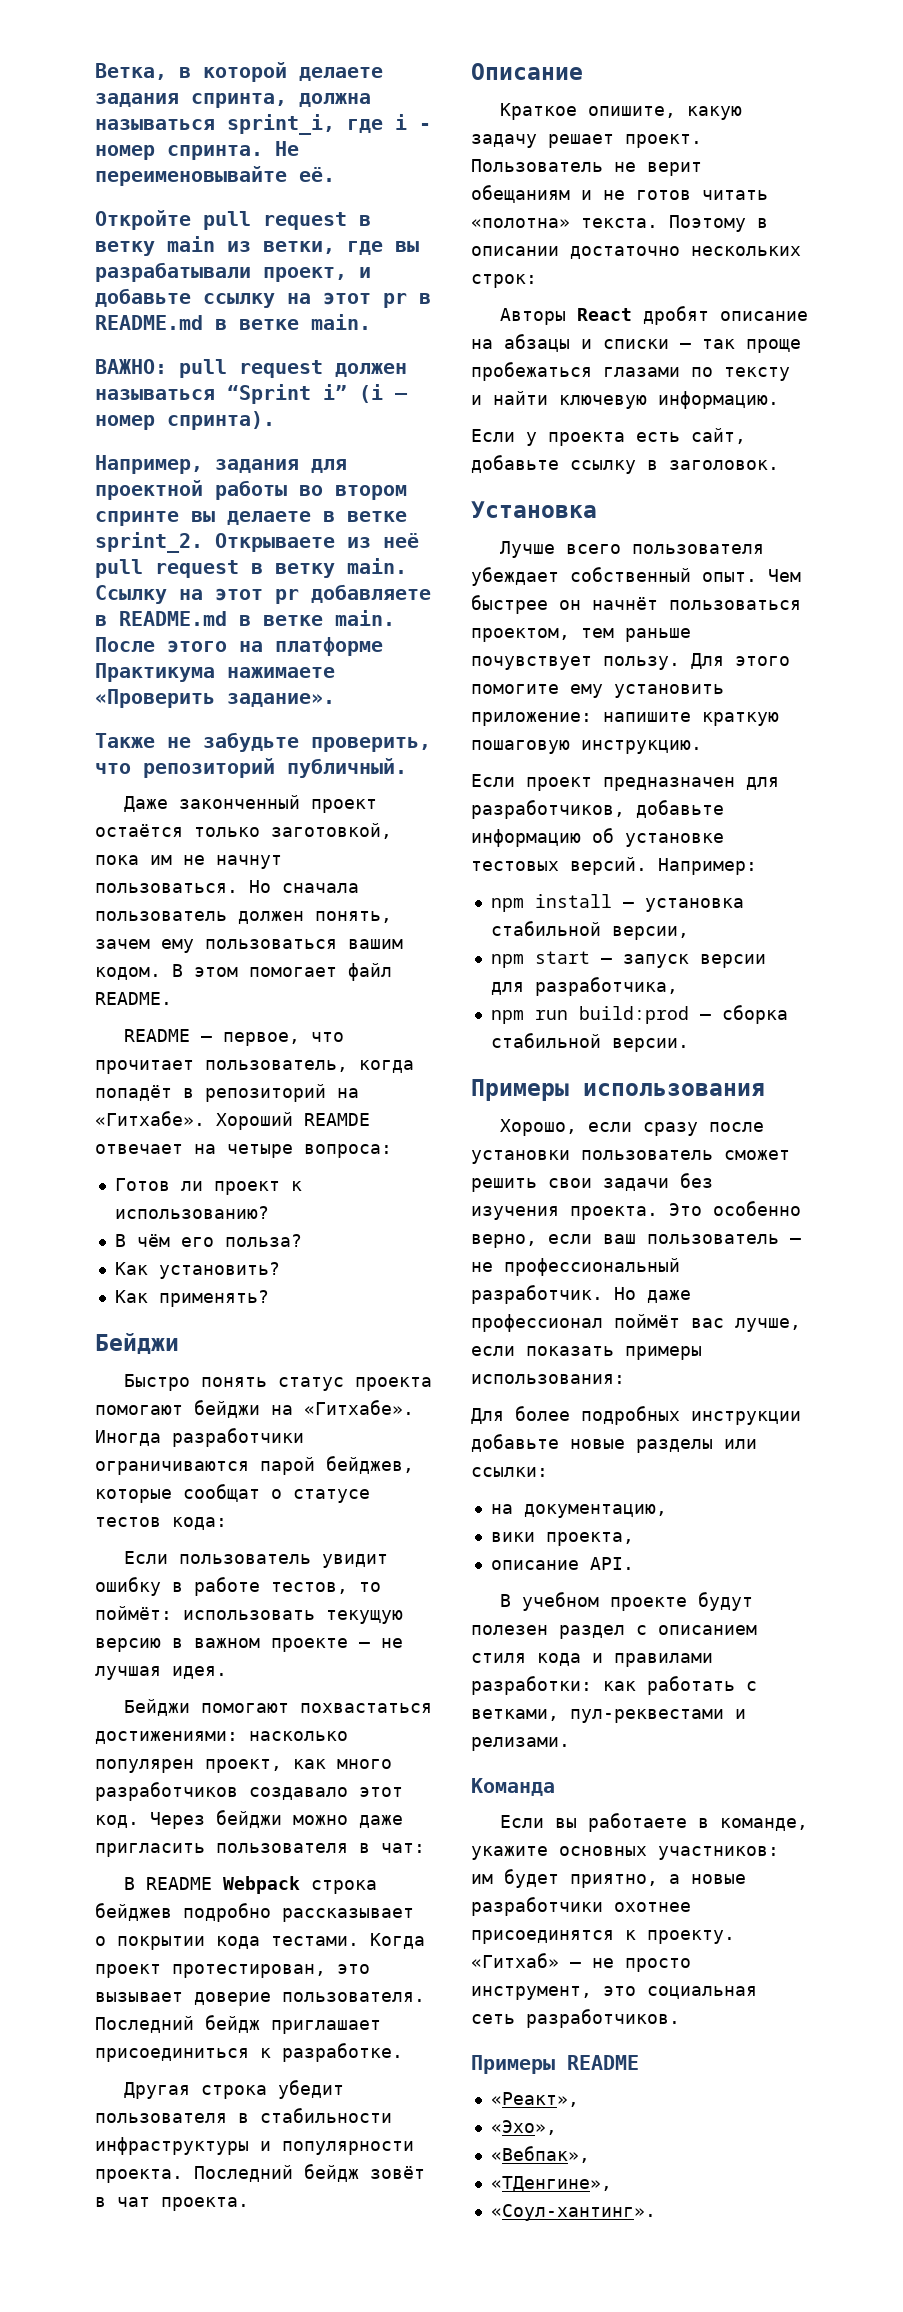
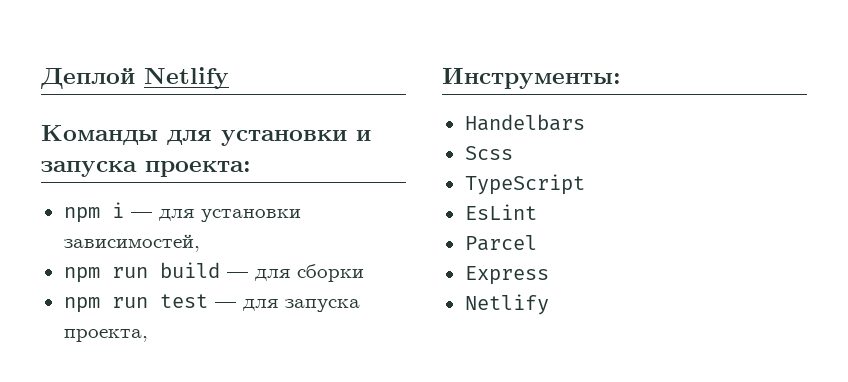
- Ветка, в которой делаете задания спринта, должна называться sprint_i, где i - номер спринта. Не переименовывайте её.
- Откройте pull request в ветку main из ветки, где вы разрабатывали проект, и добавьте ссылку на этот pr в README.md в ветке main.
- ВАЖНО: pull request должен называться “Sprint i” (i — номер спринта).
- Например, задания для проектной работы во втором спринте вы делаете в ветке sprint_2. Открываете из неё pull request в ветку main. Ссылку на этот pr добавляете в README.md в ветке main. После этого на платформе Практикума нажимаете «Проверить задание».
- Также не забудьте проверить, что репозиторий публичный.
- Даже законченный проект остаётся только заготовкой, пока им не начнут пользоваться. Но сначала пользователь должен понять, зачем ему пользоваться вашим кодом. В этом помогает файл README.
- README — первое, что прочитает пользователь, когда попадёт в репозиторий на «Гитхабе». Хороший REAMDE отвечает на четыре вопроса:
- Готов ли проект к использованию?
- В чём его польза?
- Как установить?
- Как применять?
- Бейджи
- Быстро понять статус проекта помогают бейджи на «Гитхабе». Иногда разработчики ограничиваются парой бейджев, которые сообщат о статусе тестов кода:
- Если пользователь увидит ошибку в работе тестов, то поймёт: использовать текущую версию в важном проекте — не лучшая идея.
- Бейджи помогают похвастаться достижениями: насколько популярен проект, как много разработчиков создавало этот код. Через бейджи можно даже пригласить пользователя в чат:
- В README Webpack строка бейджев подробно рассказывает о покрытии кода тестами. Когда проект протестирован, это вызывает доверие пользователя. Последний бейдж приглашает присоединиться к разработке.
- Другая строка убедит пользователя в стабильности инфраструктуры и популярности проекта. Последний бейдж зовёт в чат проекта.
- Описание
- Краткое опишите, какую задачу решает проект. Пользователь не верит обещаниям и не готов читать «полотна» текста. Поэтому в описании достаточно нескольких строк:
- Авторы React дробят описание на абзацы и списки — так проще пробежаться глазами по тексту и найти ключевую информацию.
- Если у проекта есть сайт, добавьте ссылку в заголовок.
- Установка
- Лучше всего пользователя убеждает собственный опыт. Чем быстрее он начнёт пользоваться проектом, тем раньше почувствует пользу. Для этого помогите ему установить приложение: напишите краткую пошаговую инструкцию.
- Если проект предназначен для разработчиков, добавьте информацию об установке тестовых версий. Например:
- npm install — установка стабильной версии,
- npm start — запуск версии для разработчика,
- npm run build:prod — сборка стабильной версии.
- Примеры использования
- Хорошо, если сразу после установки пользователь сможет решить свои задачи без изучения проекта. Это особенно верно, если ваш пользователь — не профессиональный разработчик. Но даже профессионал поймёт вас лучше, если показать примеры использования:
- Для более подробных инструкции добавьте новые разделы или ссылки:
- на документацию,
- вики проекта,
- описание API.
- В учебном проекте будут полезен раздел с описанием стиля кода и правилами разработки: как работать с ветками, пул-реквестами и релизами.
- Команда
- Если вы работаете в команде, укажите основных участников: им будет приятно, а новые разработчики охотнее присоединятся к проекту. «Гитхаб» — не просто инструмент, это социальная сеть разработчиков.
- Примеры README
- «Реакт»,
- «Эхо»,
- «Вебпак»,
- «ТДенгине»,
- «Соул-хантинг».
+ Деплой Netlify
+ Команды для установки и запуска проекта:
+ npm i — для установки зависимостей,
+ npm run build — для сборки
+ npm run test — для запуска проекта,
+ Инструменты:
+ Handelbars
+ Scss
+ TypeScript
+ EsLint
+ Parcel
+ Express
+ Netlify

